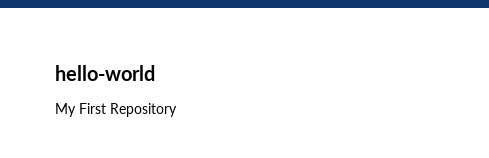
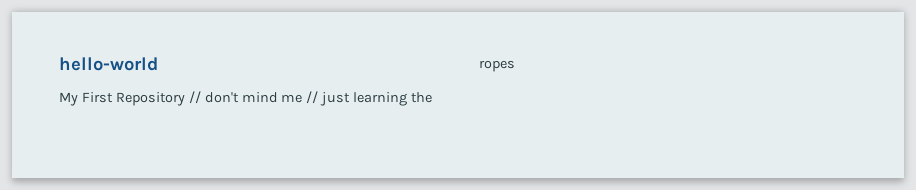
- My First Repository
+ My First Repository // don't mind me // just learning the ropes

